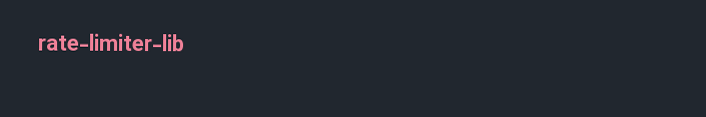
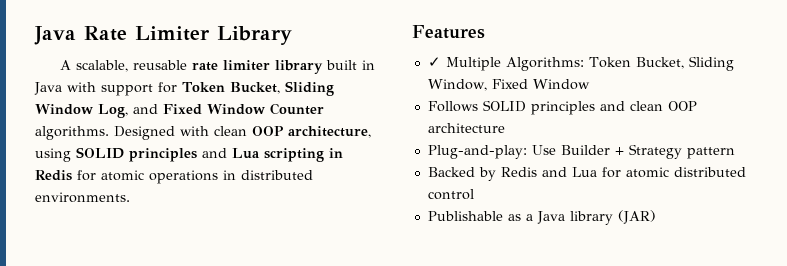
- rate-limiter-lib
+ Java Rate Limiter Library
+ A scalable, reusable rate limiter library built in Java with support for Token Bucket, Sliding Window Log, and Fixed Window Counter algorithms. Designed with clean OOP architecture, using SOLID principles and Lua scripting in Redis for atomic operations in distributed environments.
+ Features
+ ✓ Multiple Algorithms: Token Bucket, Sliding Window, Fixed Window
+ Follows SOLID principles and clean OOP architecture
+ Plug-and-play: Use Builder + Strategy pattern
+ Backed by Redis and Lua for atomic distributed control
+ Publishable as a Java library (JAR)

